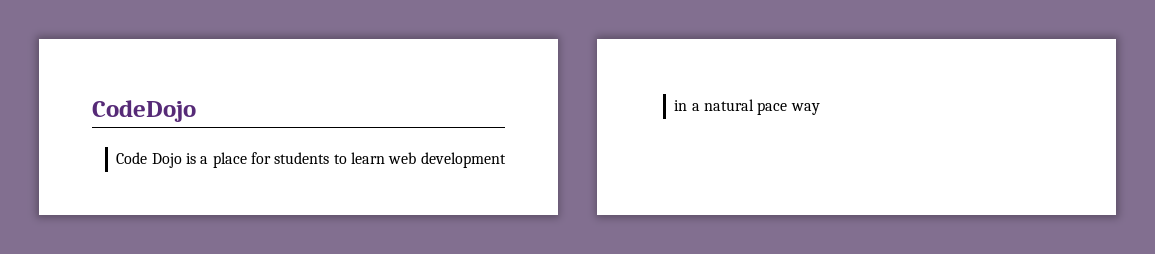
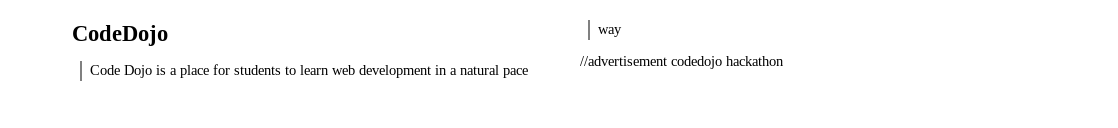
+ //advertisement codedojo hackathon

